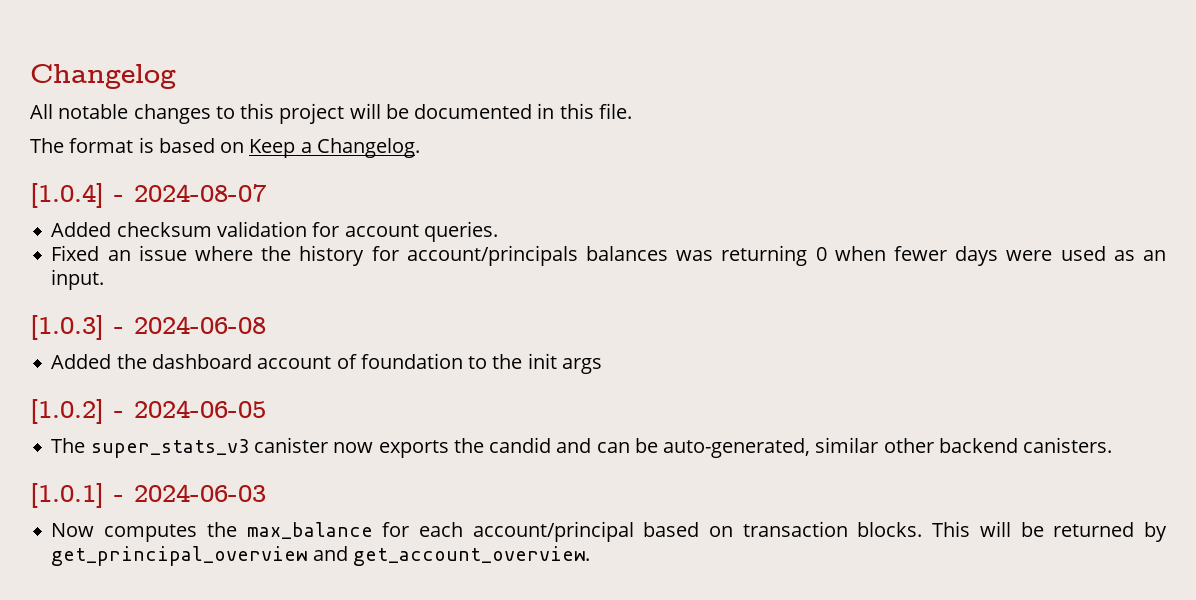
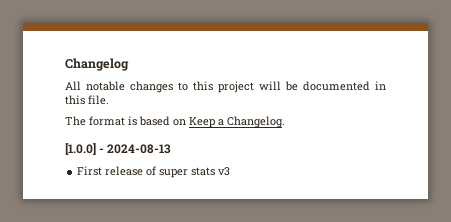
- [1.0.4] - 2024-08-07
- Added checksum validation for account queries.
- Fixed an issue where the history for account/principals balances was returning 0 when fewer days were used as an input.
- [1.0.3] - 2024-06-08
- Added the dashboard account of foundation to the init args
- [1.0.2] - 2024-06-05
- The super_stats_v3 canister now exports the candid and can be auto-generated, similar other backend canisters.
- [1.0.1] - 2024-06-03
- Now computes the max_balance for each account/principal based on transaction blocks. This will be returned by get_principal_overview and get_account_overview.
+ [1.0.0] - 2024-08-13
+ First release of super stats v3

